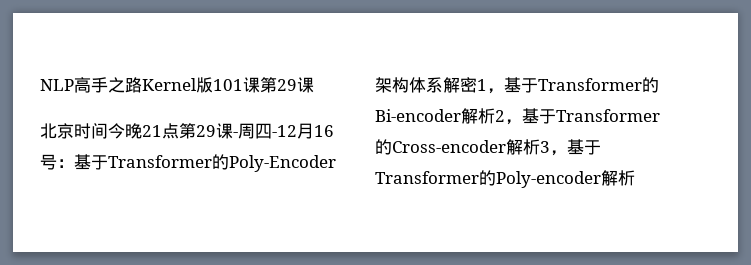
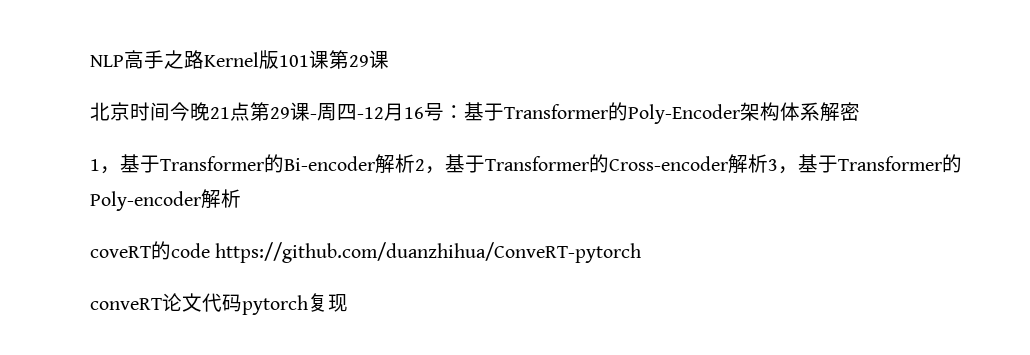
- 北京时间今晚21点第29课-周四-12月16号：基于Transformer的Poly-Encoder架构体系解密1，基于Transformer的Bi-encoder解析2，基于Transformer的Cross-encoder解析3，基于Transformer的Poly-encoder解析
+ 北京时间今晚21点第29课-周四-12月16号：基于Transformer的Poly-Encoder架构体系解密
+ 1，基于Transformer的Bi-encoder解析2，基于Transformer的Cross-encoder解析3，基于Transformer的Poly-encoder解析
+ coveRT的code https://github.com/duanzhihua/ConveRT-pytorch
+ conveRT论文代码pytorch复现

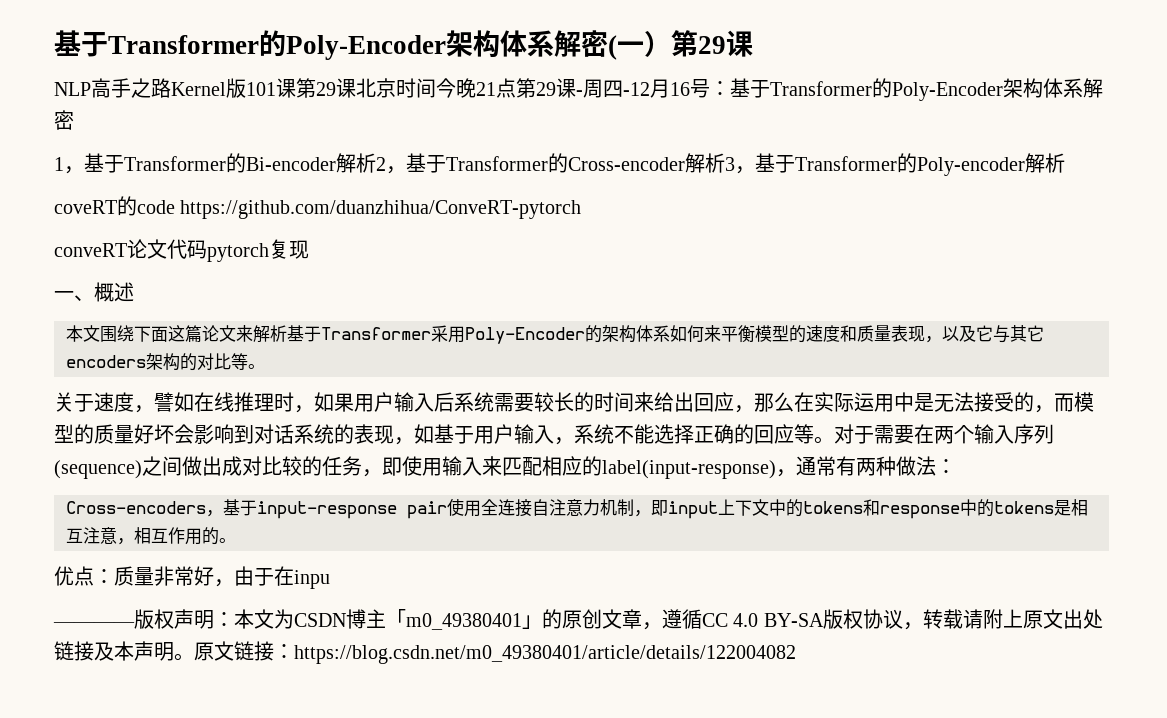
+ 基于Transformer的Poly-Encoder架构体系解密(一）第29课
- NLP高手之路Kernel版101课第29课
- 北京时间今晚21点第29课-周四-12月16号：基于Transformer的Poly-Encoder架构体系解密
+ NLP高手之路Kernel版101课第29课北京时间今晚21点第29课-周四-12月16号：基于Transformer的Poly-Encoder架构体系解密
+ 一、概述
+ 本文围绕下面这篇论文来解析基于Transformer采用Poly-Encoder的架构体系如何来平衡模型的速度和质量表现，以及它与其它encoders架构的对比等。
+ 关于速度，譬如在线推理时，如果用户输入后系统需要较长的时间来给出回应，那么在实际运用中是无法接受的，而模型的质量好坏会影响到对话系统的表现，如基于用户输入，系统不能选择正确的回应等。对于需要在两个输入序列(sequence)之间做出成对比较的任务，即使用输入来匹配相应的label(input-response)，通常有两种做法：
+ Cross-encoders，基于input-response pair使用全连接自注意力机制，即input上下文中的tokens和response中的tokens是相互注意，相互作用的。
+ 优点：质量非常好，由于在inpu
+ ————版权声明：本文为CSDN博主「m0_49380401」的原创文章，遵循CC 4.0 BY-SA版权协议，转载请附上原文出处链接及本声明。原文链接：https://blog.csdn.net/m0_49380401/article/details/122004082

